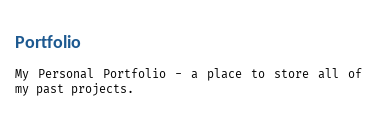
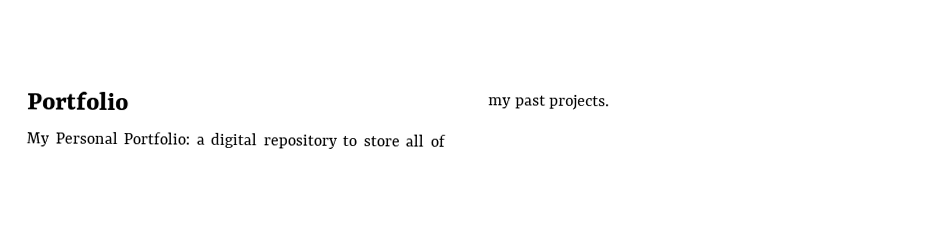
- My Personal Portfolio - a place to store all of my past projects.
+ My Personal Portfolio: a digital repository to store all of my past projects.

